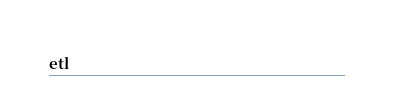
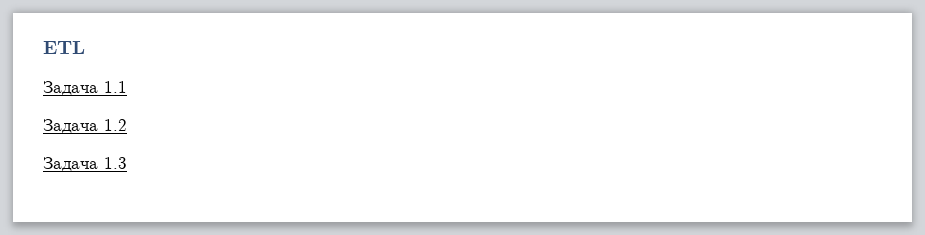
- etl
+ ETL
+ Задача 1.1
+ Задача 1.2
+ Задача 1.3

